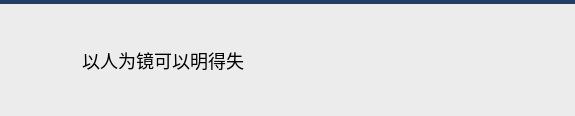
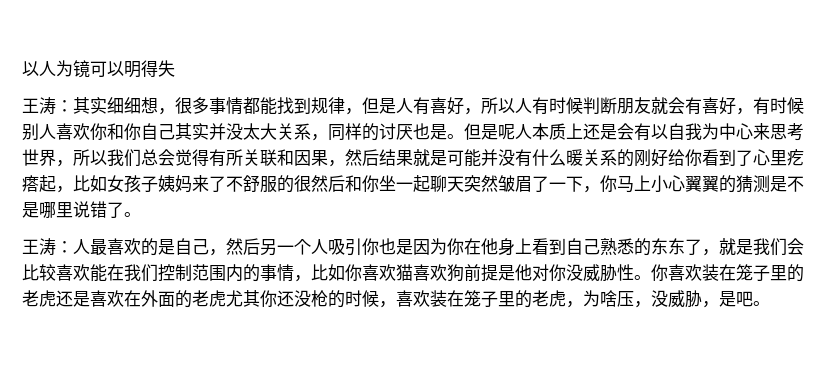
+ 王涛：其实细细想，很多事情都能找到规律，但是人有喜好，所以人有时候判断朋友就会有喜好，有时候别人喜欢你和你自己其实并没太大关系，同样的讨厌也是。但是呢人本质上还是会有以自我为中心来思考世界，所以我们总会觉得有所关联和因果，然后结果就是可能并没有什么暖关系的刚好给你看到了心里疙瘩起，比如女孩子姨妈来了不舒服的很然后和你坐一起聊天突然皱眉了一下，你马上小心翼翼的猜测是不是哪里说错了。
+ 王涛：人最喜欢的是自己，然后另一个人吸引你也是因为你在他身上看到自己熟悉的东东了，就是我们会比较喜欢能在我们控制范围内的事情，比如你喜欢猫喜欢狗前提是他对你没威胁性。你喜欢装在笼子里的老虎还是喜欢在外面的老虎尤其你还没枪的时候，喜欢装在笼子里的老虎，为啥压，没威胁，是吧。

